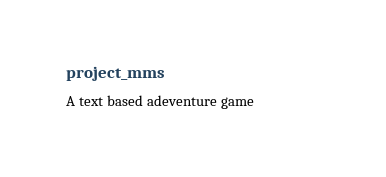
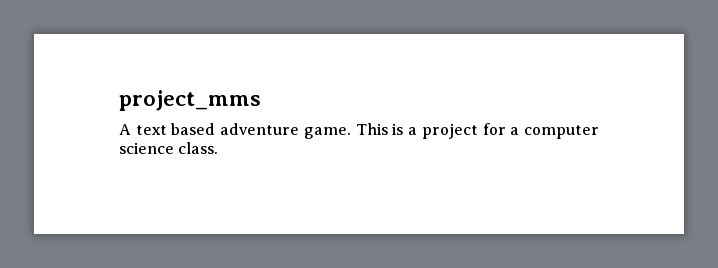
- A text based adeventure game
+ A text based adventure game. This is a project for a computer science class.

